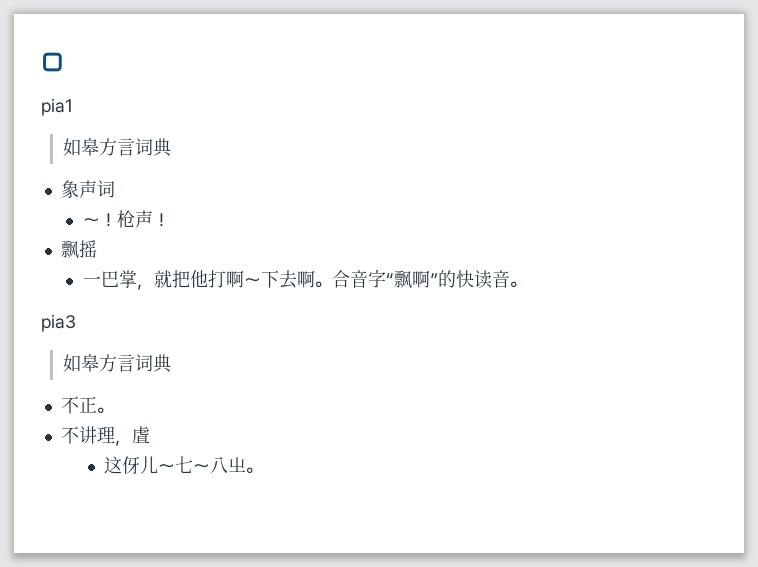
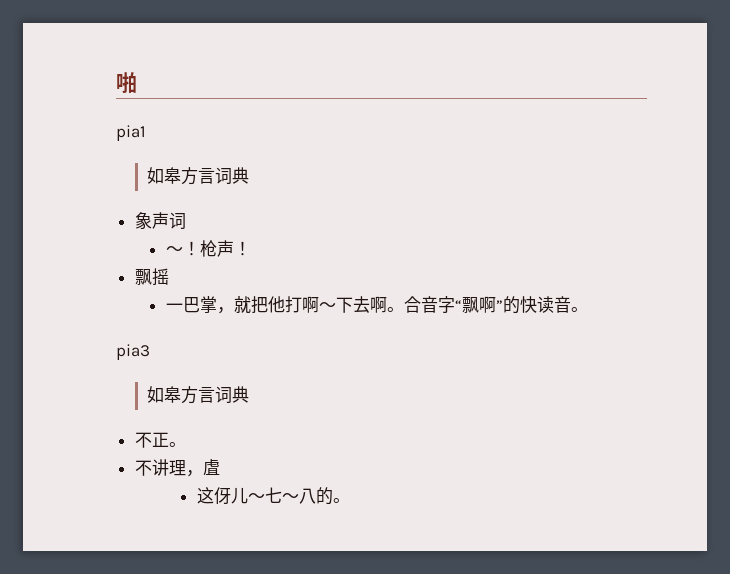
- □
+ 啪
- 这伢儿～七～八㞢。
+ 这伢儿～七～八的。

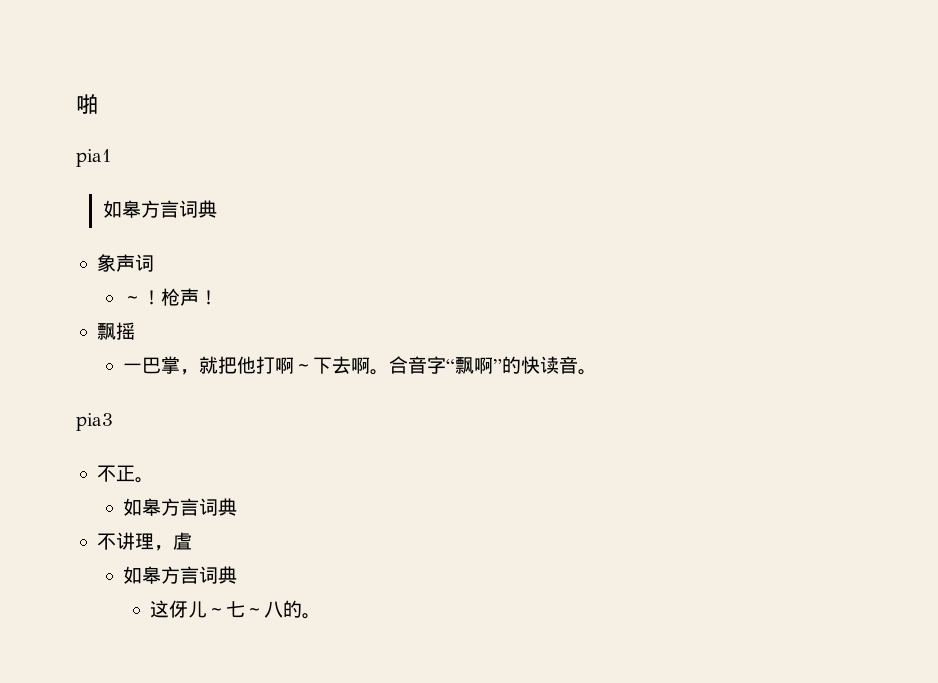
  pia3
+ 不正。
  如皋方言词典
- 不正。
  不讲理，虘
+ 如皋方言词典

